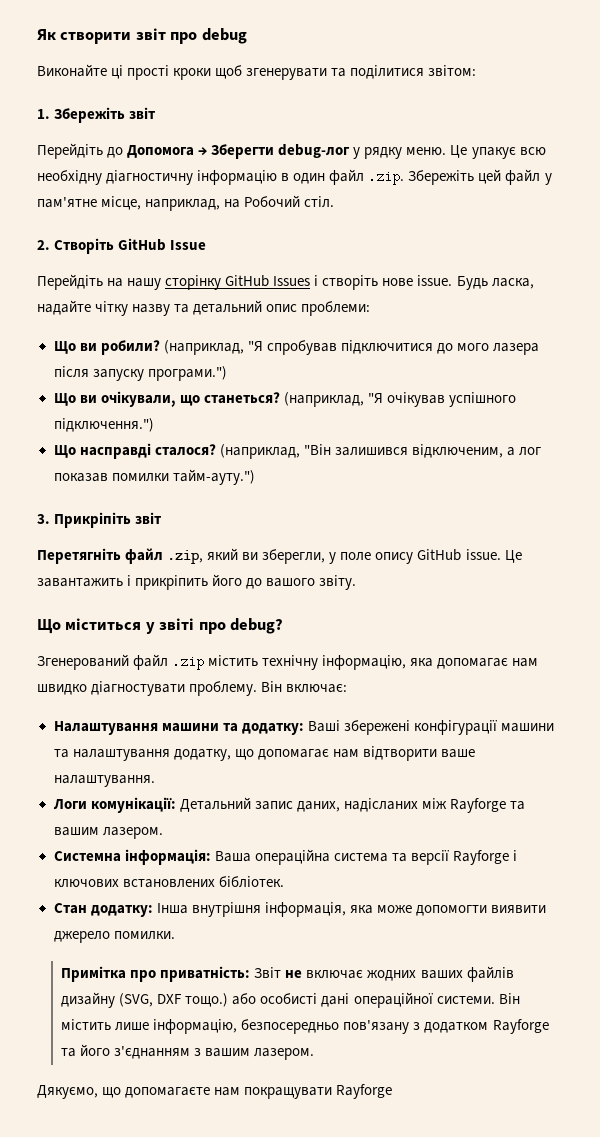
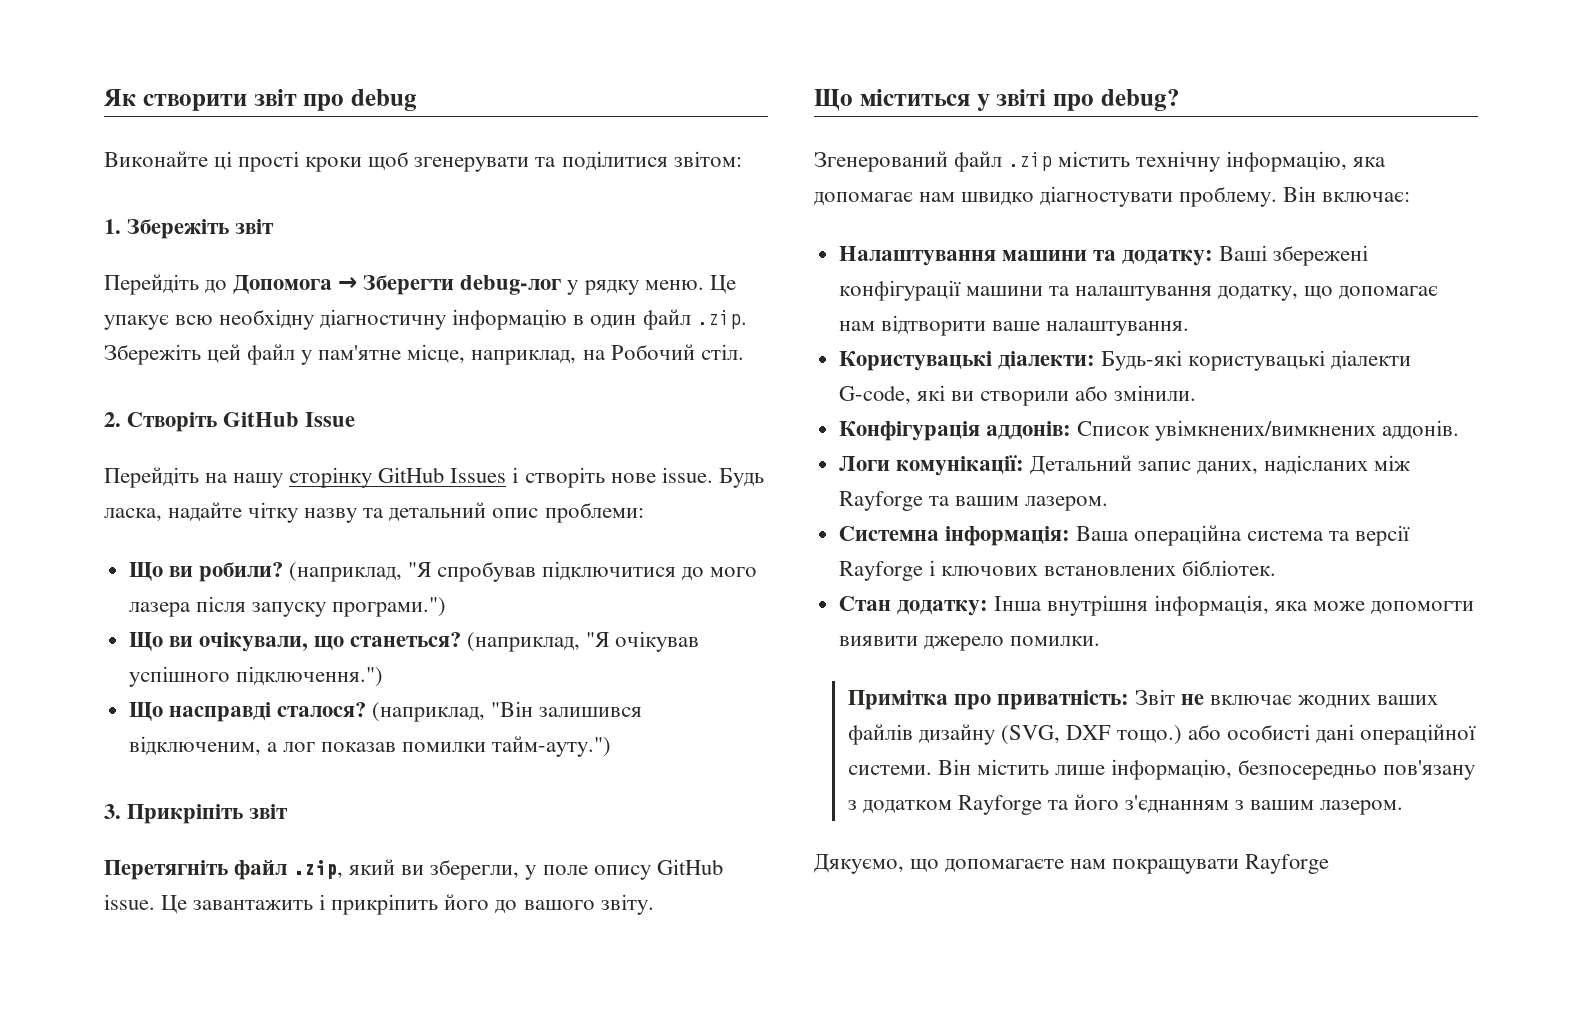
+ Користувацькі діалекти: Будь-які користувацькі діалекти G-code, які ви створили або змінили.
+ Конфігурація аддонів: Список увімкнених/вимкнених аддонів.

